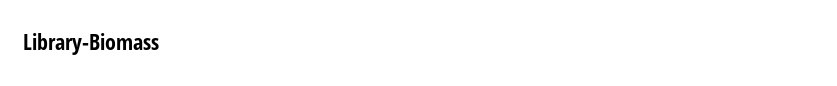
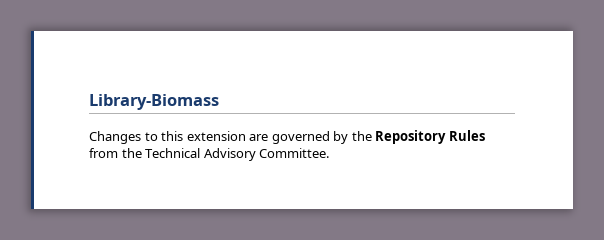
+ Changes to this extension are governed by the Repository Rules from the Technical Advisory Committee.

